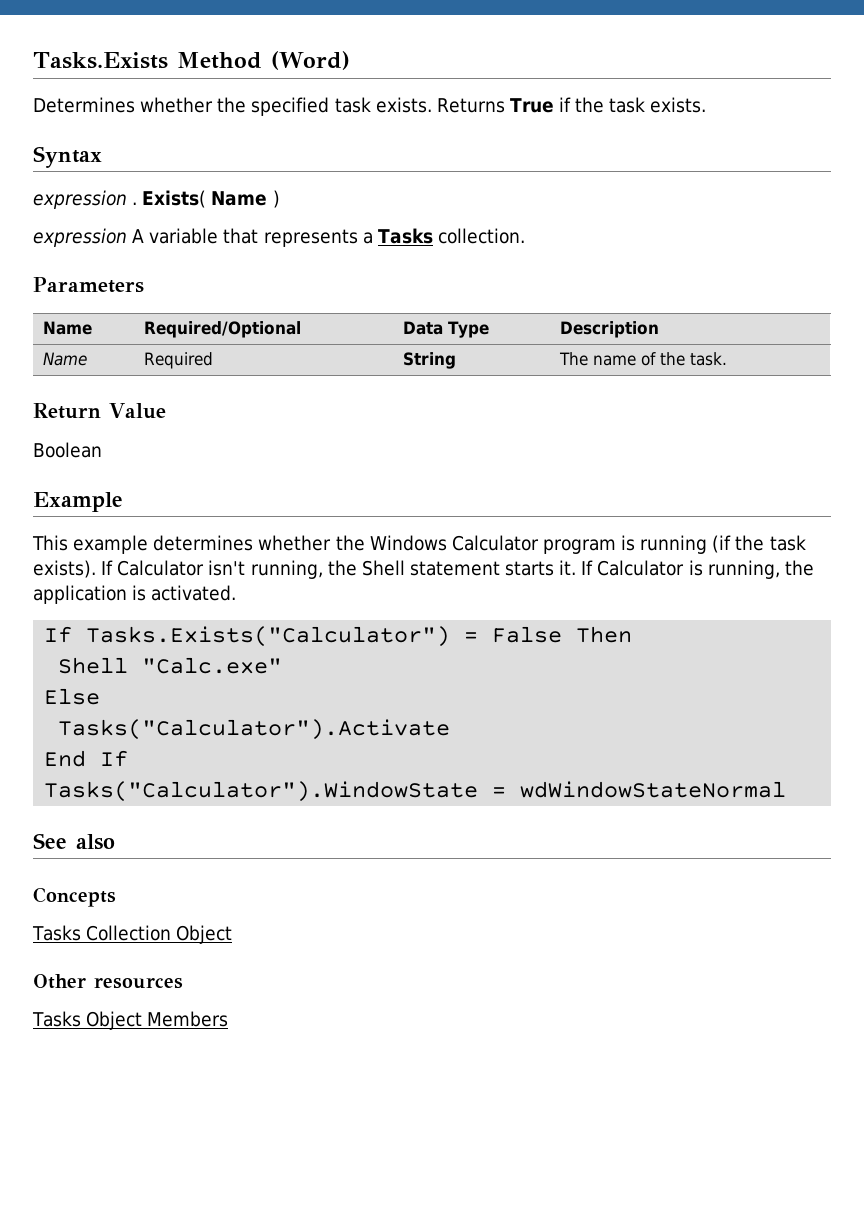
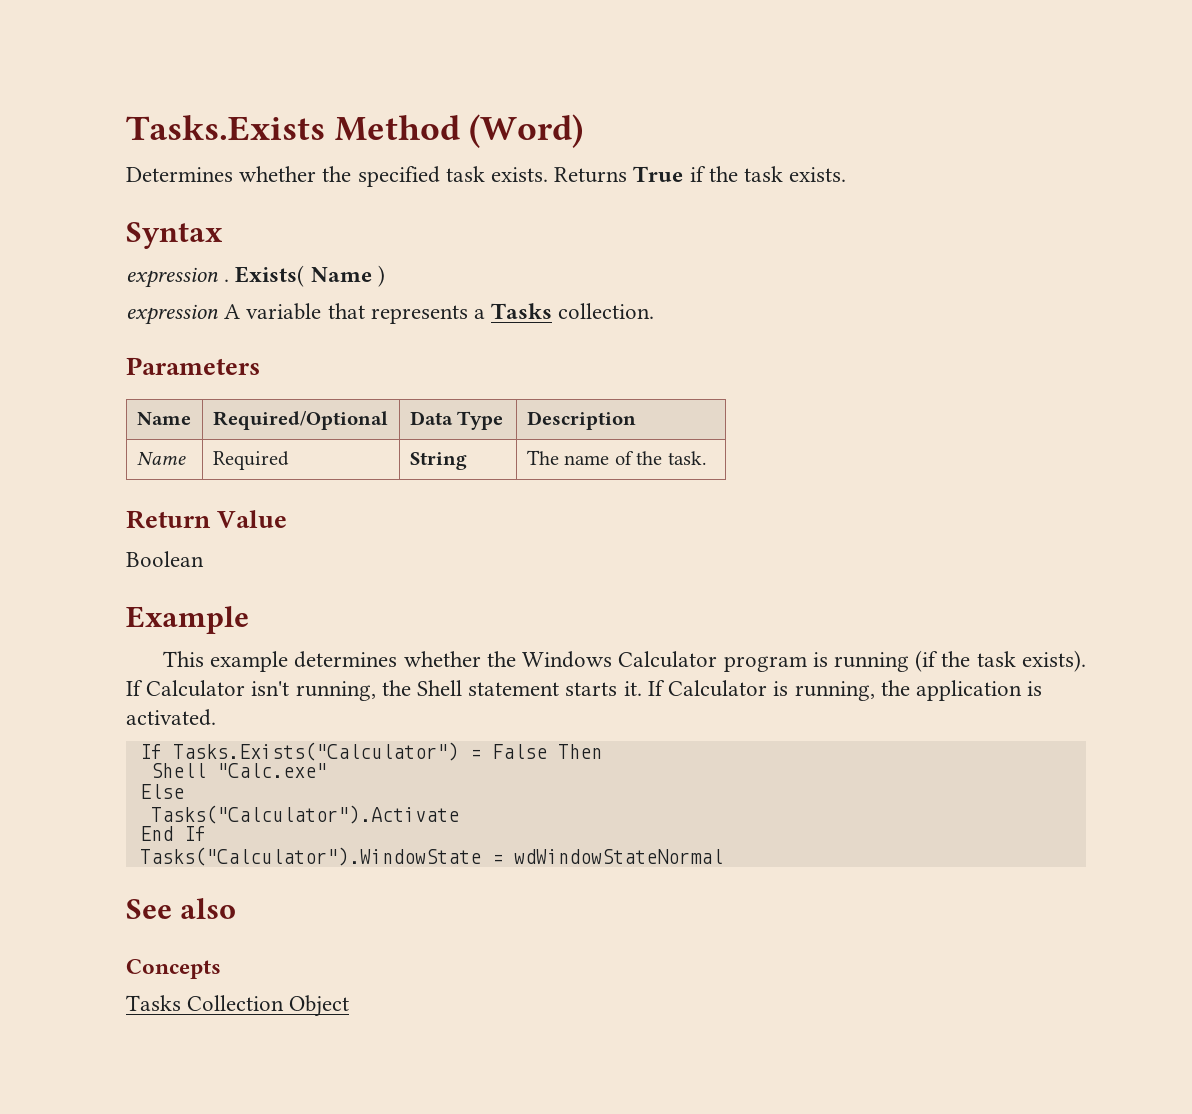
- Other resources
- Tasks Object Members

